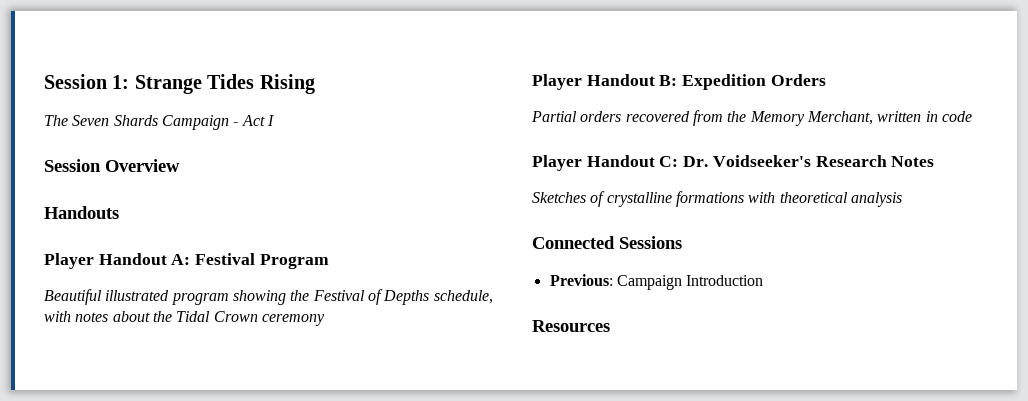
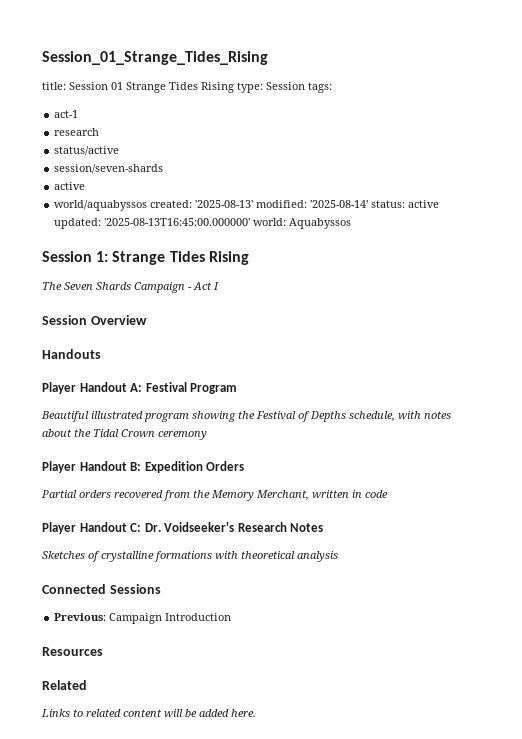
+ Session_01_Strange_Tides_Rising
+ title: Session 01 Strange Tides Rising type: Session tags:
+ act-1
+ research
+ status/active
+ session/seven-shards
+ active
+ world/aquabyssos created: '2025-08-13' modified: '2025-08-14' status: active updated: '2025-08-13T16:45:00.000000' world: Aquabyssos
+ Related
+ Links to related content will be added here.

